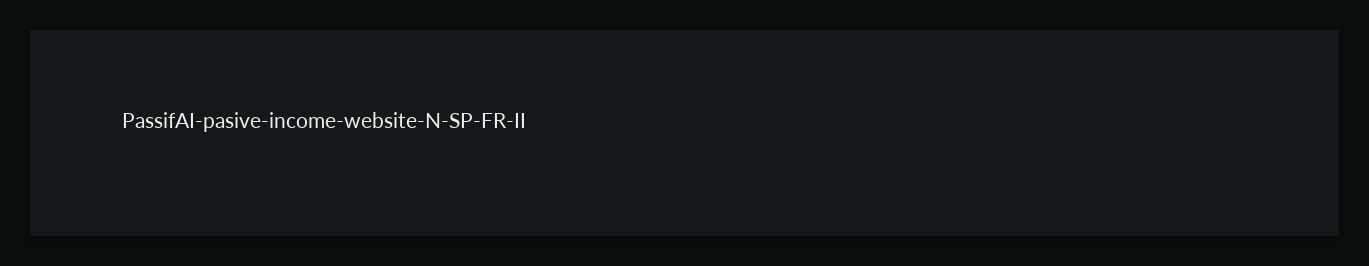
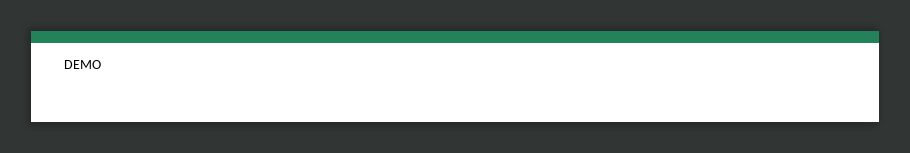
- PassifAI-pasive-income-website-N-SP-FR-II
+ DEMO

